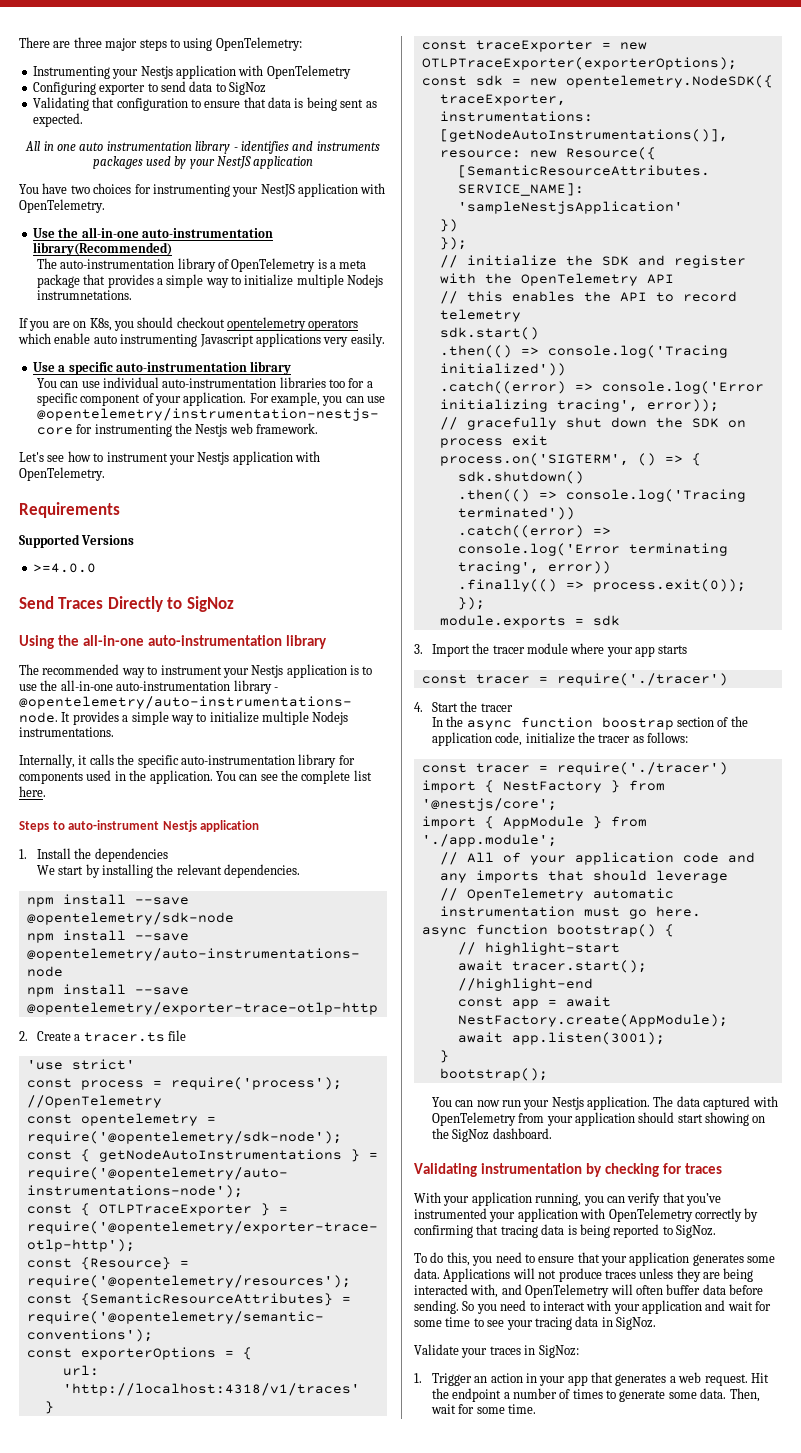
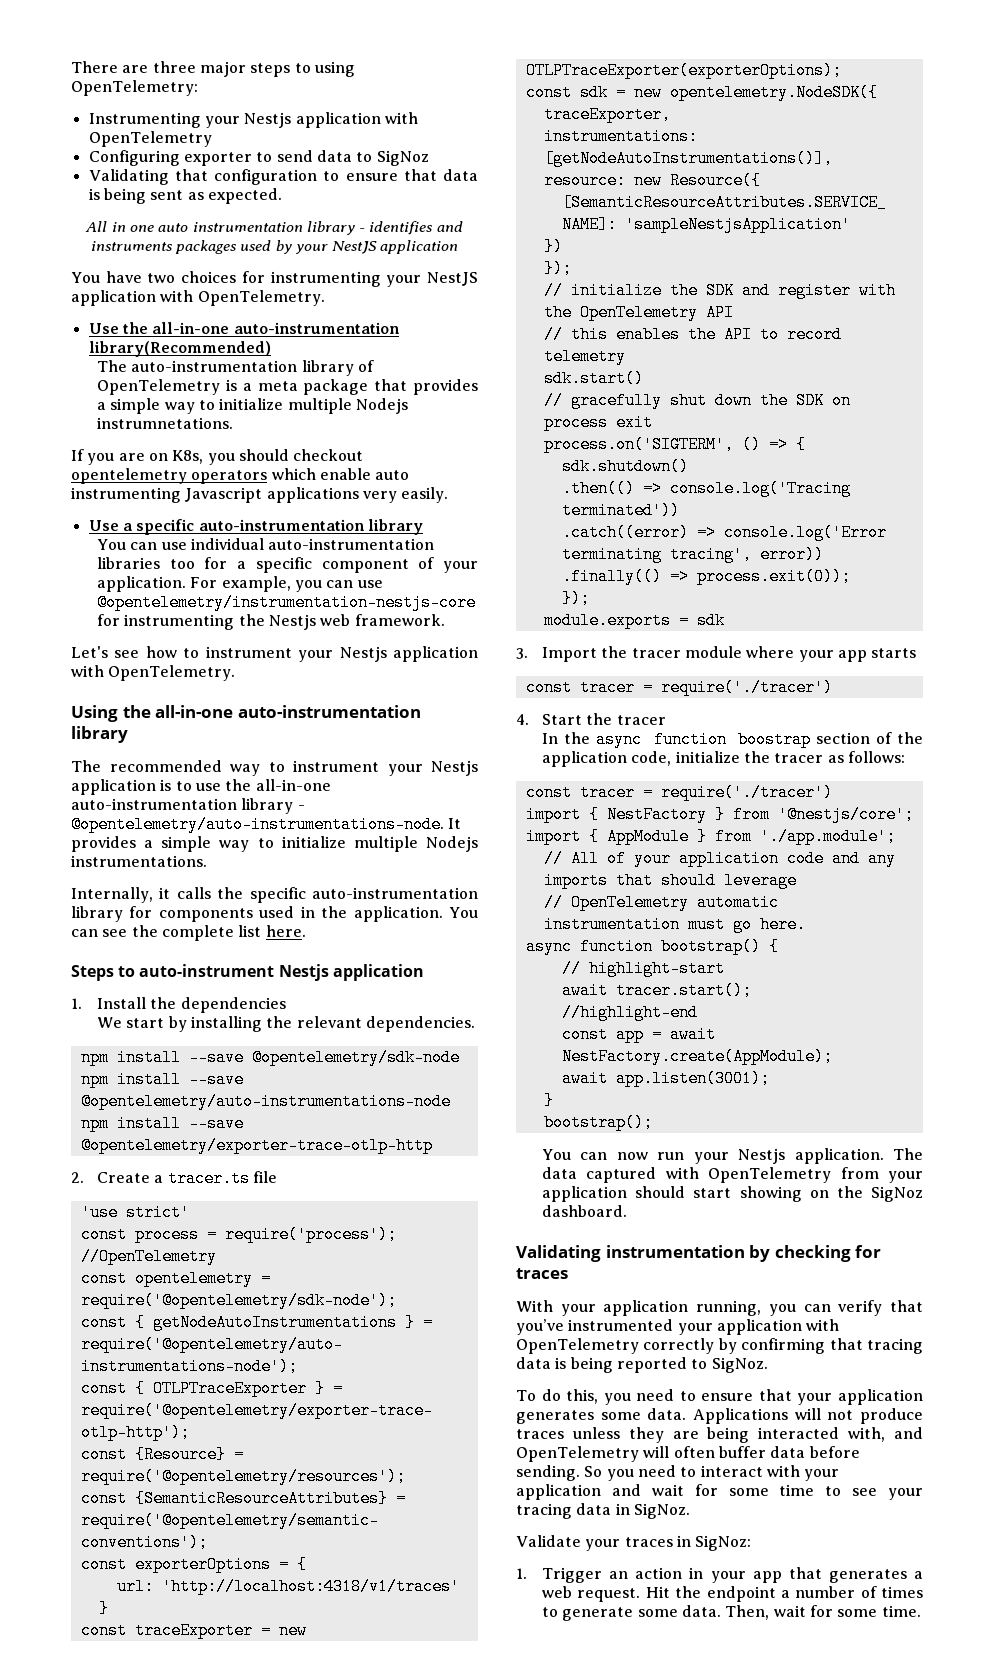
- Requirements
- Supported Versions
- >=4.0.0
- Send Traces Directly to SigNoz
- .then(() => console.log('Tracing initialized'))
- .catch((error) => console.log('Error initializing tracing', error));

